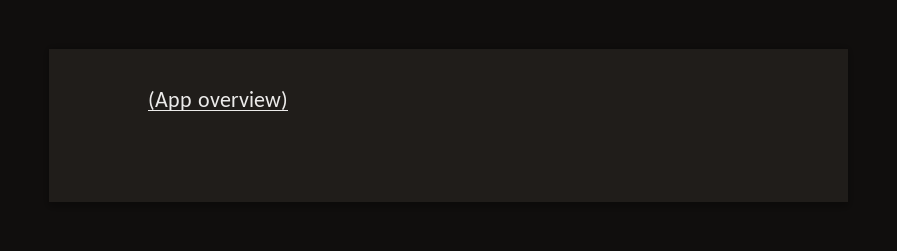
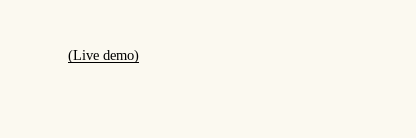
- (App overview)
+ (Live demo)

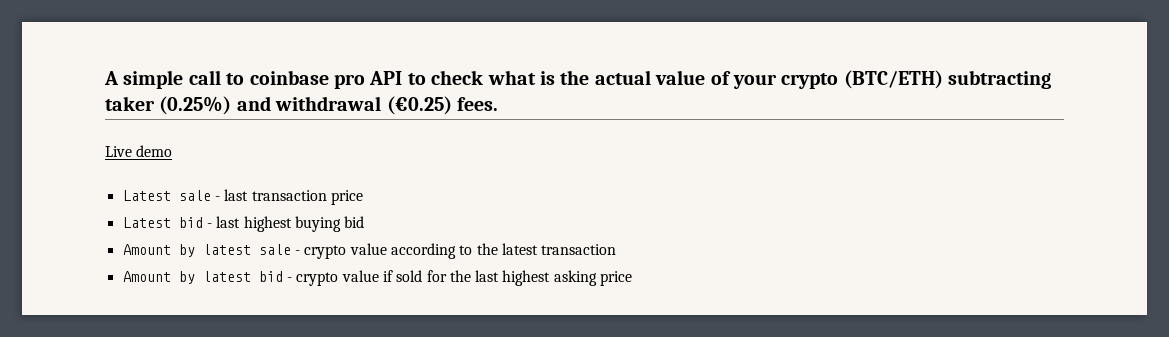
- (Live demo)
+ A simple call to coinbase pro API to check what is the actual value of your crypto (BTC/ETH) subtracting taker (0.25%) and withdrawal (€0.25) fees.
+ Live demo
+ Latest sale - last transaction price
+ Latest bid - last highest buying bid
+ Amount by latest sale - crypto value according to the latest transaction
+ Amount by latest bid - crypto value if sold for the last highest asking price

